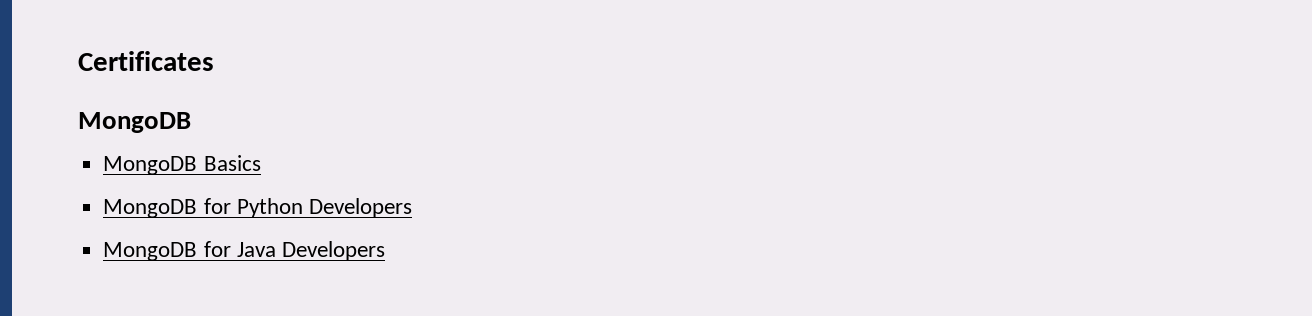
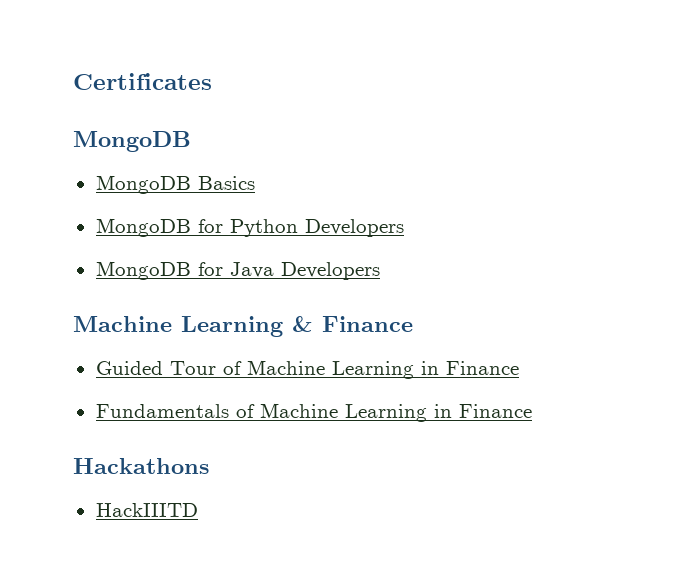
+ Machine Learning & Finance
+ Guided Tour of Machine Learning in Finance
+ Fundamentals of Machine Learning in Finance
+ Hackathons
+ HackIIITD

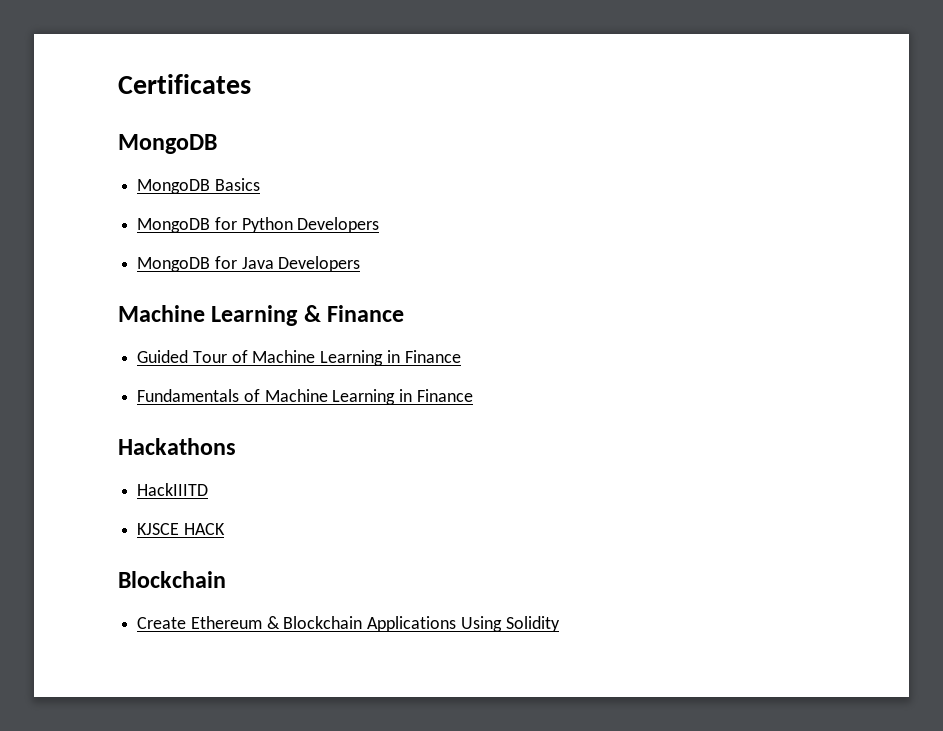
+ KJSCE HACK
+ Blockchain
+ Create Ethereum & Blockchain Applications Using Solidity

